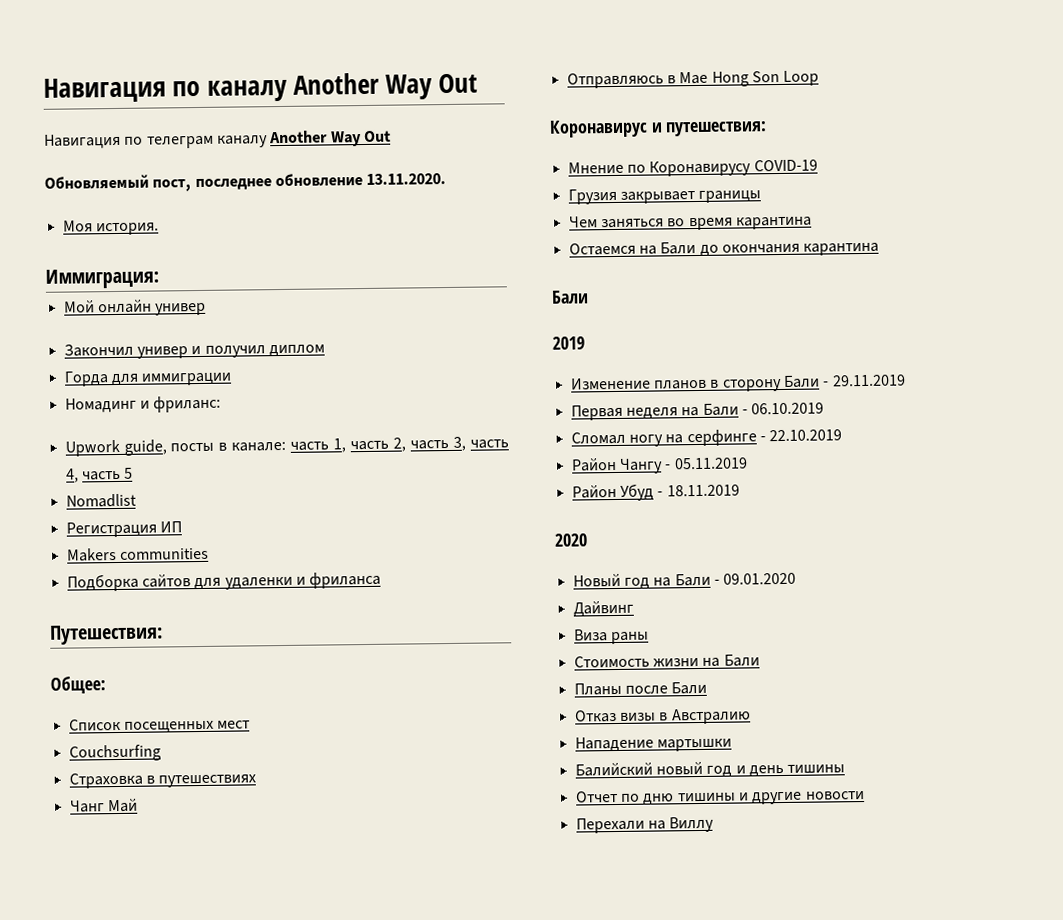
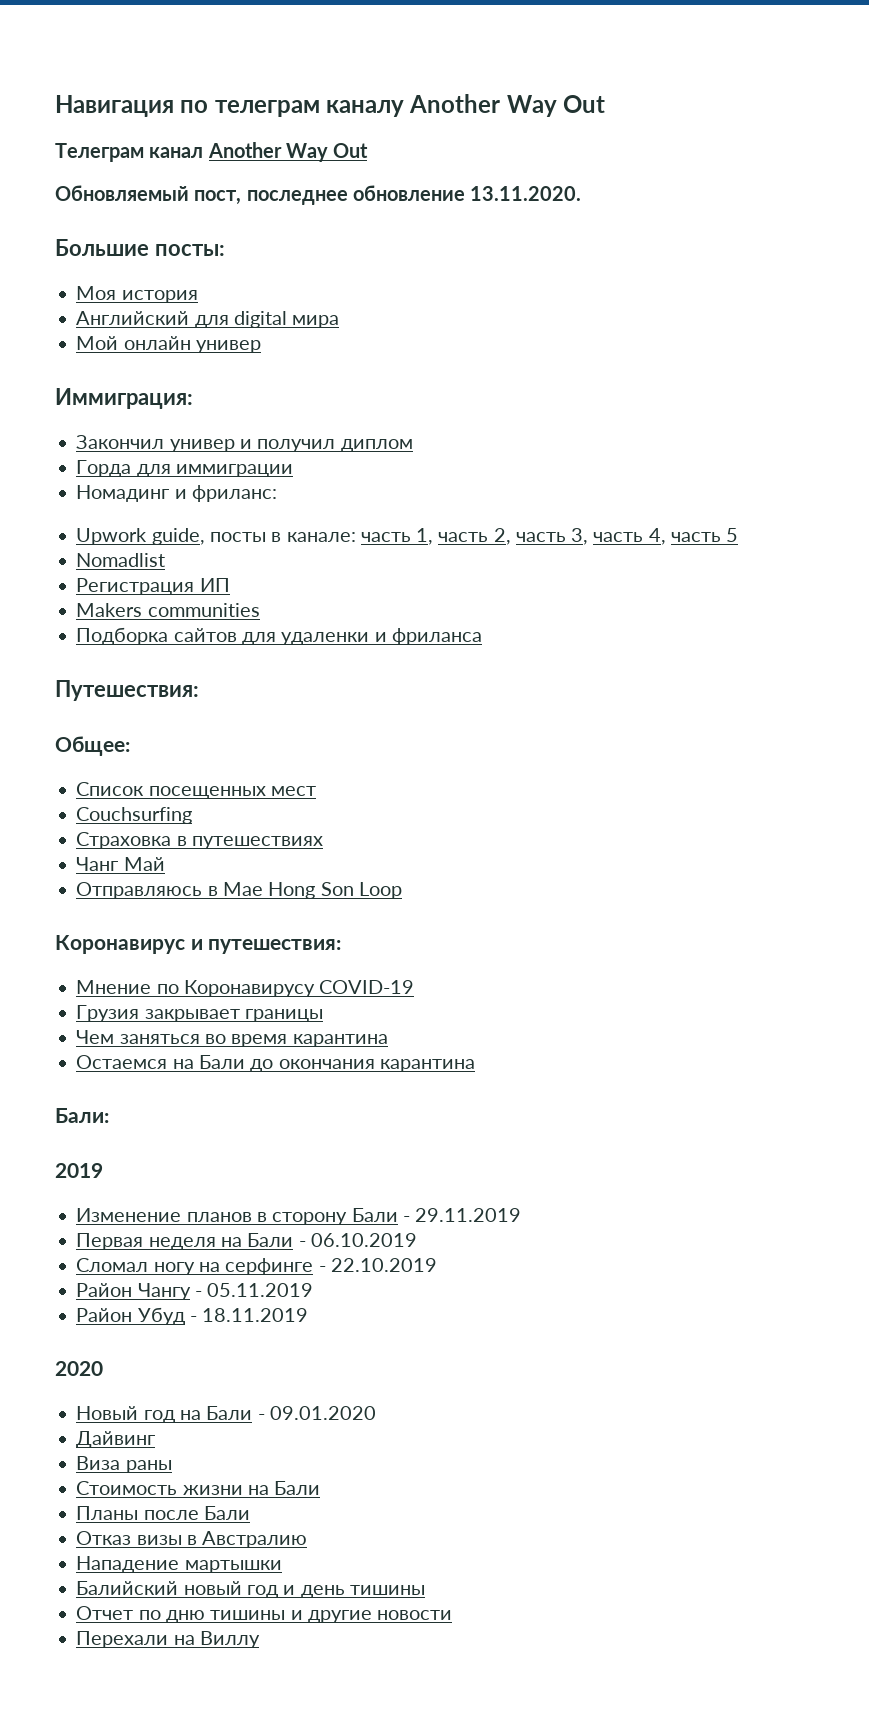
- Навигация по каналу Another Way Out
  Навигация по телеграм каналу Another Way Out
+ Телеграм канал Another Way Out
+ Большие посты:
- Моя история.
- Иммиграция:
+ Моя история
+ Английский для digital мира
+ Иммиграция:
  Остаемся на Бали до окончания карантина
- Бали
+ Бали:

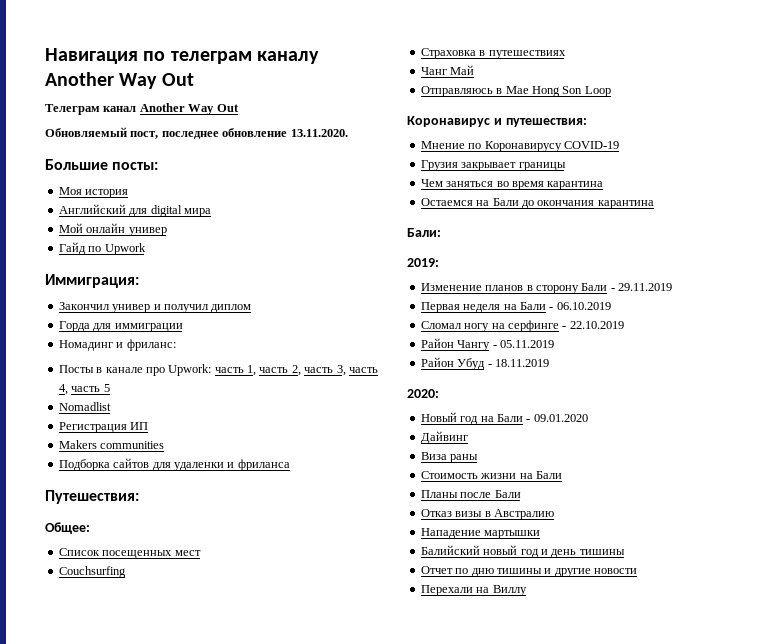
+ Гайд по Upwork
- Upwork guide, посты в канале: часть 1, часть 2, часть 3, часть 4, часть 5
+ Посты в канале про Upwork: часть 1, часть 2, часть 3, часть 4, часть 5
- 2019
+ 2019:
- 2020
+ 2020:

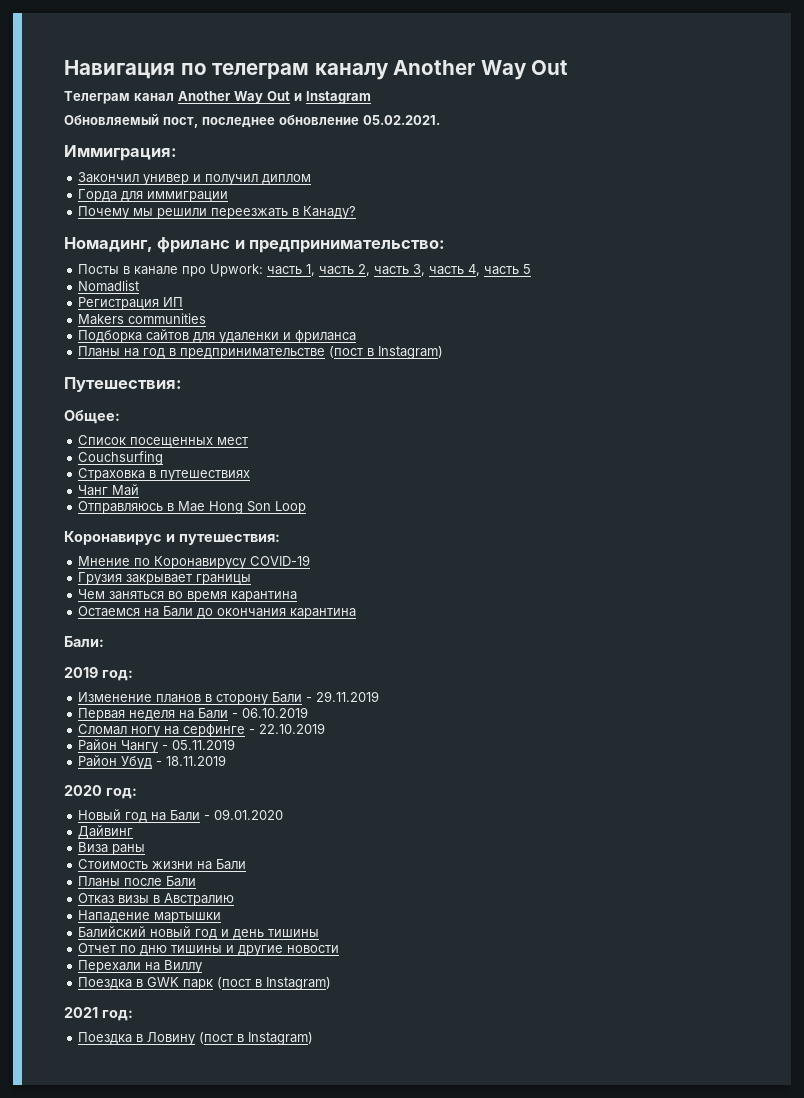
- Телеграм канал Another Way Out
+ Телеграм канал Another Way Out и Instagram
- Обновляемый пост, последнее обновление 13.11.2020.
- Большие посты:
- Моя история
- Английский для digital мира
- Мой онлайн универ
- Гайд по Upwork
+ Обновляемый пост, последнее обновление 05.02.2021.
- Номадинг и фриланс:
+ Почему мы решили переезжать в Канаду?
+ Номадинг, фриланс и предпринимательство:
+ Планы на год в предпринимательстве (пост в Instagram)
- 2019:
+ 2019 год:
- 2020:
+ 2020 год:
+ Поездка в GWK парк (пост в Instagram)
+ 2021 год:
+ Поездка в Ловину (пост в Instagram)

